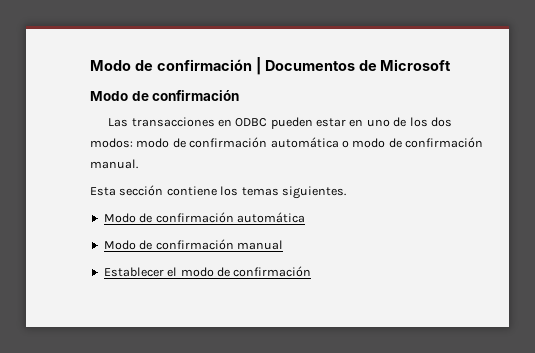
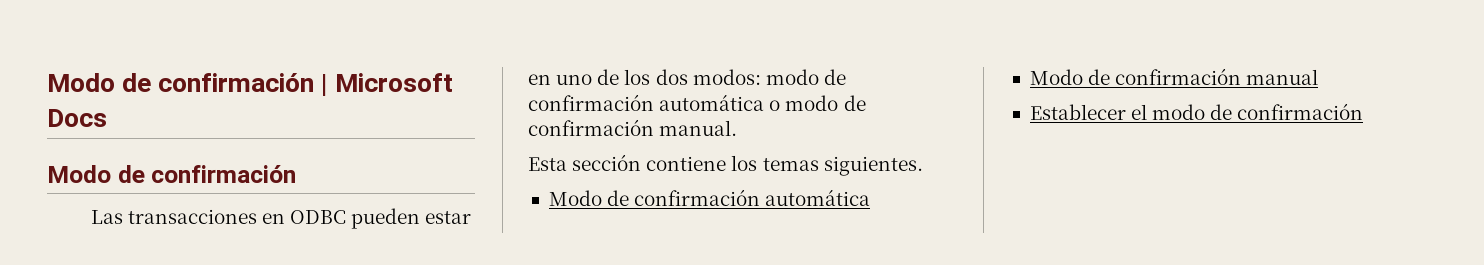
- Modo de confirmación | Documentos de Microsoft
+ Modo de confirmación | Microsoft Docs

